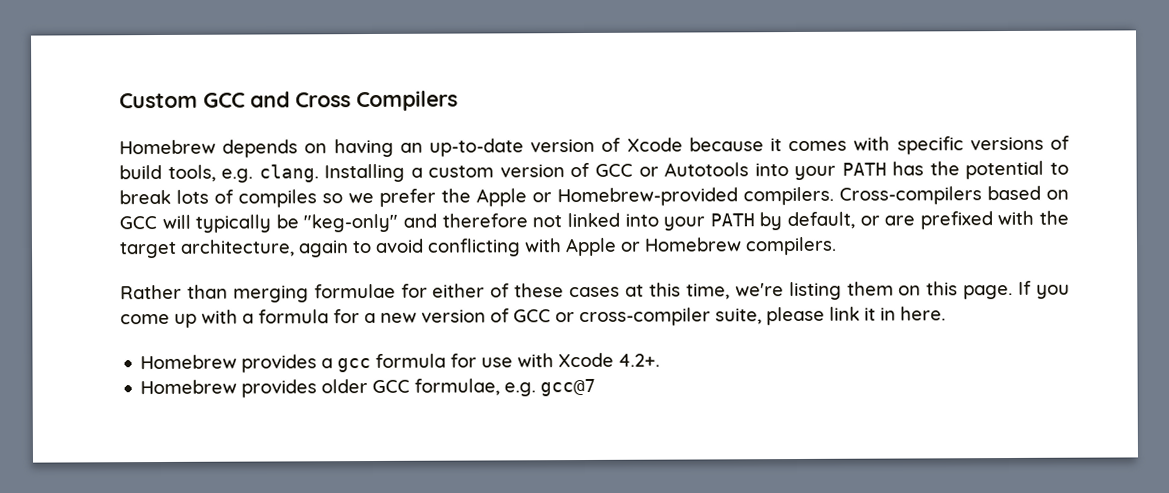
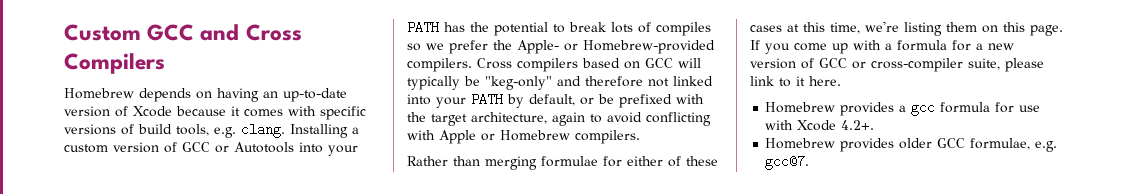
- Installing a custom version of GCC or Autotools into your PATH has the potential to break lots of compiles so we prefer the Apple or Homebrew-provided compilers.
+ Installing a custom version of GCC or Autotools into your PATH has the potential to break lots of compiles so we prefer the Apple- or Homebrew-provided compilers.
- Cross-compilers based on GCC will typically be "keg-only" and therefore not linked into your PATH by default, or are prefixed with the target architecture, again to avoid conflicting with Apple or Homebrew compilers.
+ Cross compilers based on GCC will typically be "keg-only" and therefore not linked into your PATH by default, or be prefixed with the target architecture, again to avoid conflicting with Apple or Homebrew compilers.
- If you come up with a formula for a new version of GCC or cross-compiler suite, please link it in here.
+ If you come up with a formula for a new version of GCC or cross-compiler suite, please link to it here.
- Homebrew provides older GCC formulae, e.g. gcc@7
+ Homebrew provides older GCC formulae, e.g. gcc@7.

